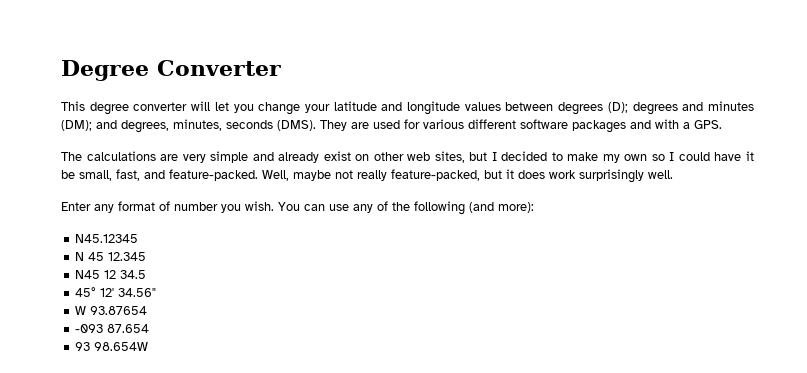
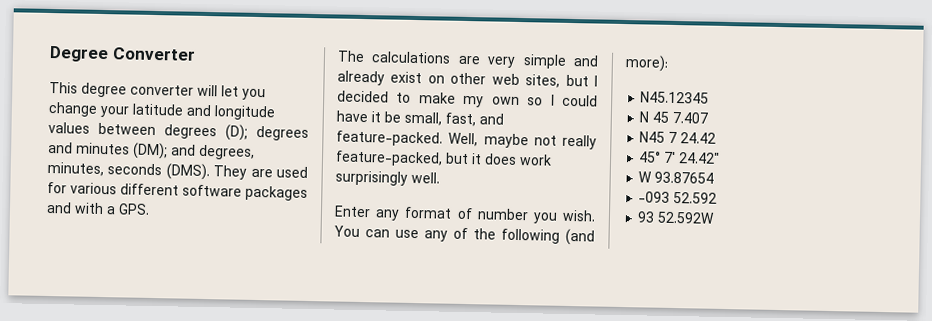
- N 45 12.345
+ N 45 7.407
- N45 12 34.5
+ N45 7 24.42
- 45° 12' 34.56"
+ 45° 7' 24.42"
- -093 87.654
+ -093 52.592
- 93 98.654W
+ 93 52.592W

